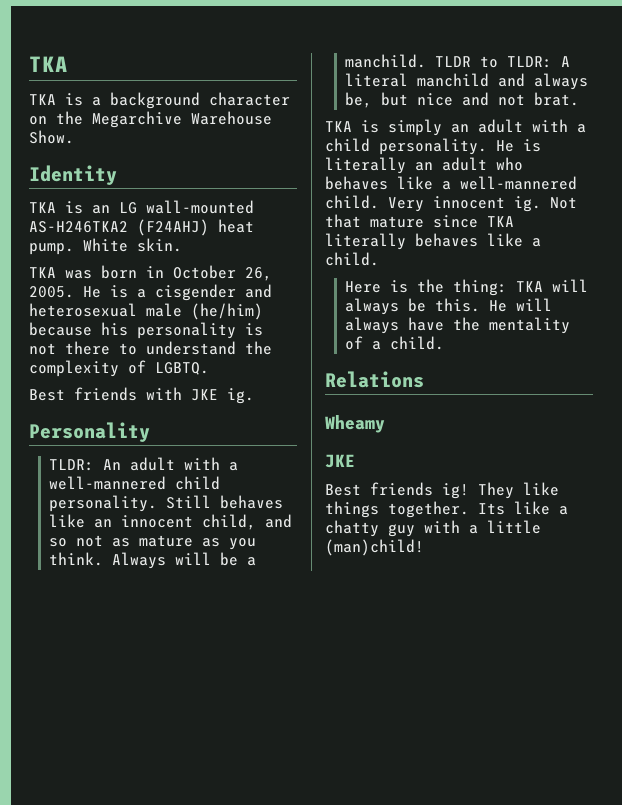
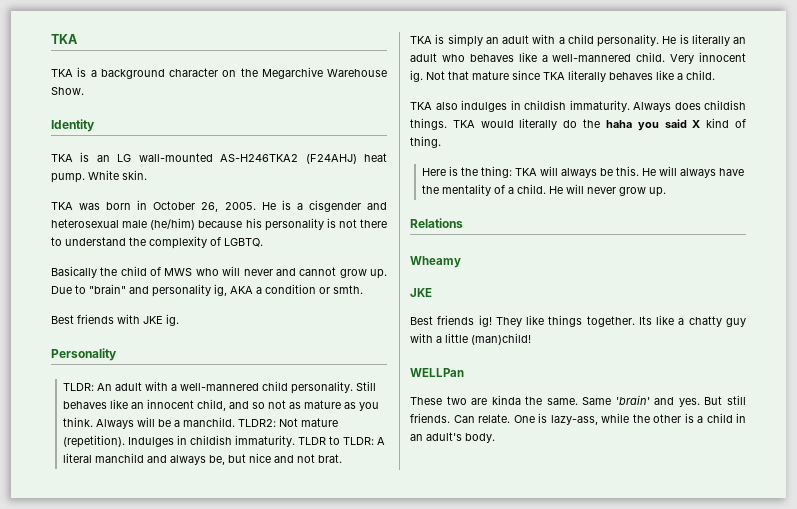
+ Basically the child of MWS who will never and cannot grow up. Due to "brain" and personality ig, AKA a condition or smth.
+ TLDR2: Not mature (repetition). Indulges in childish immaturity.
+ TKA also indulges in childish immaturity. Always does childish things. TKA would literally do the haha you said X kind of thing.
+ He will never grow up.
+ WELLPan
+ These two are kinda the same. Same 'brain' and yes. But still friends. Can relate. One is lazy-ass, while the other is a child in an adult's body.

